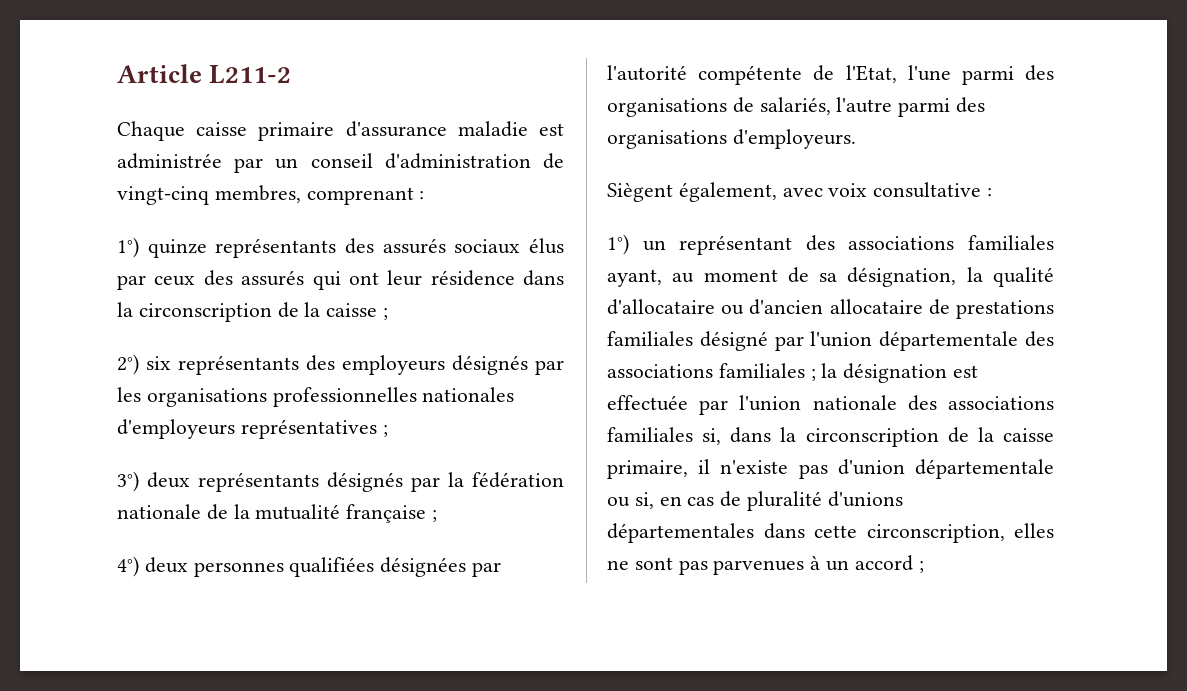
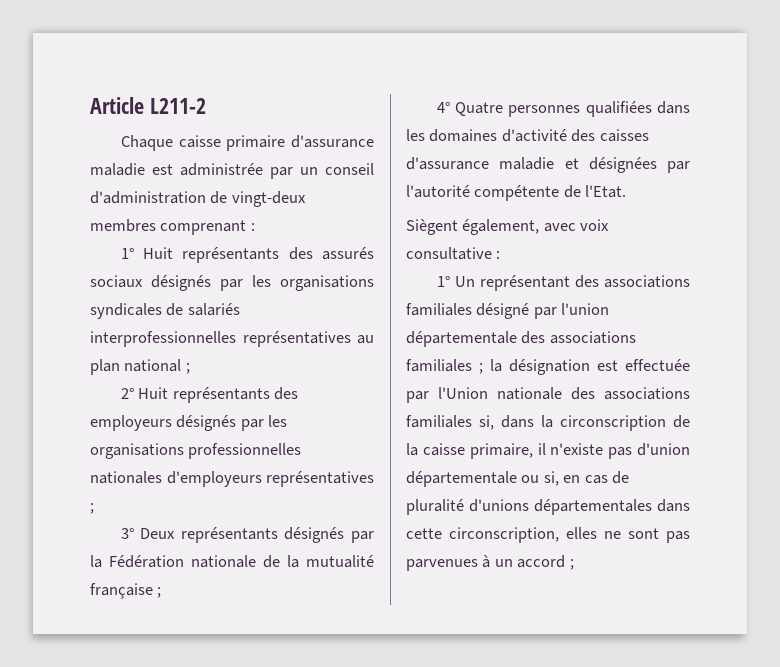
- Chaque caisse primaire d'assurance maladie est administrée par un conseil d'administration de vingt-cinq membres, comprenant :
+ Chaque caisse primaire d'assurance maladie est administrée par un conseil d'administration de vingt-deux membres comprenant :
- 1°) quinze représentants des assurés sociaux élus par ceux des assurés qui ont leur résidence dans la circonscription de la caisse ;
- 2°) six représentants des employeurs désignés par les organisations professionnelles nationales d'employeurs représentatives ;
+ 1° Huit représentants des assurés sociaux désignés par les organisations syndicales de salariés interprofessionnelles représentatives au plan national ;
+ 2° Huit représentants des employeurs désignés par les organisations professionnelles nationales d'employeurs représentatives ;
- 3°) deux représentants désignés par la fédération nationale de la mutualité française ;
+ 3° Deux représentants désignés par la Fédération nationale de la mutualité française ;
- 4°) deux personnes qualifiées désignées par l'autorité compétente de l'Etat, l'une parmi des organisations de salariés, l'autre parmi des organisations d'employeurs.
+ 4° Quatre personnes qualifiées dans les domaines d'activité des caisses d'assurance maladie et désignées par l'autorité compétente de l'Etat.
- 1°) un représentant des associations familiales ayant, au moment de sa désignation, la qualité d'allocataire ou d'ancien allocataire de prestations familiales désigné par l'union départementale des associations familiales ; la désignation est effectuée par l'union nationale des associations familiales si, dans la circonscription de la caisse primaire, il n'existe pas d'union départementale ou si, en cas de pluralité d'unions départementales dans cette circonscription, elles ne sont pas parvenues à un accord ;
+ 1° Un représentant des associations familiales désigné par l'union départementale des associations familiales ; la désignation est effectuée par l'Union nationale des associations familiales si, dans la circonscription de la caisse primaire, il n'existe pas d'union départementale ou si, en cas de pluralité d'unions départementales dans cette circonscription, elles ne sont pas parvenues à un accord ;

